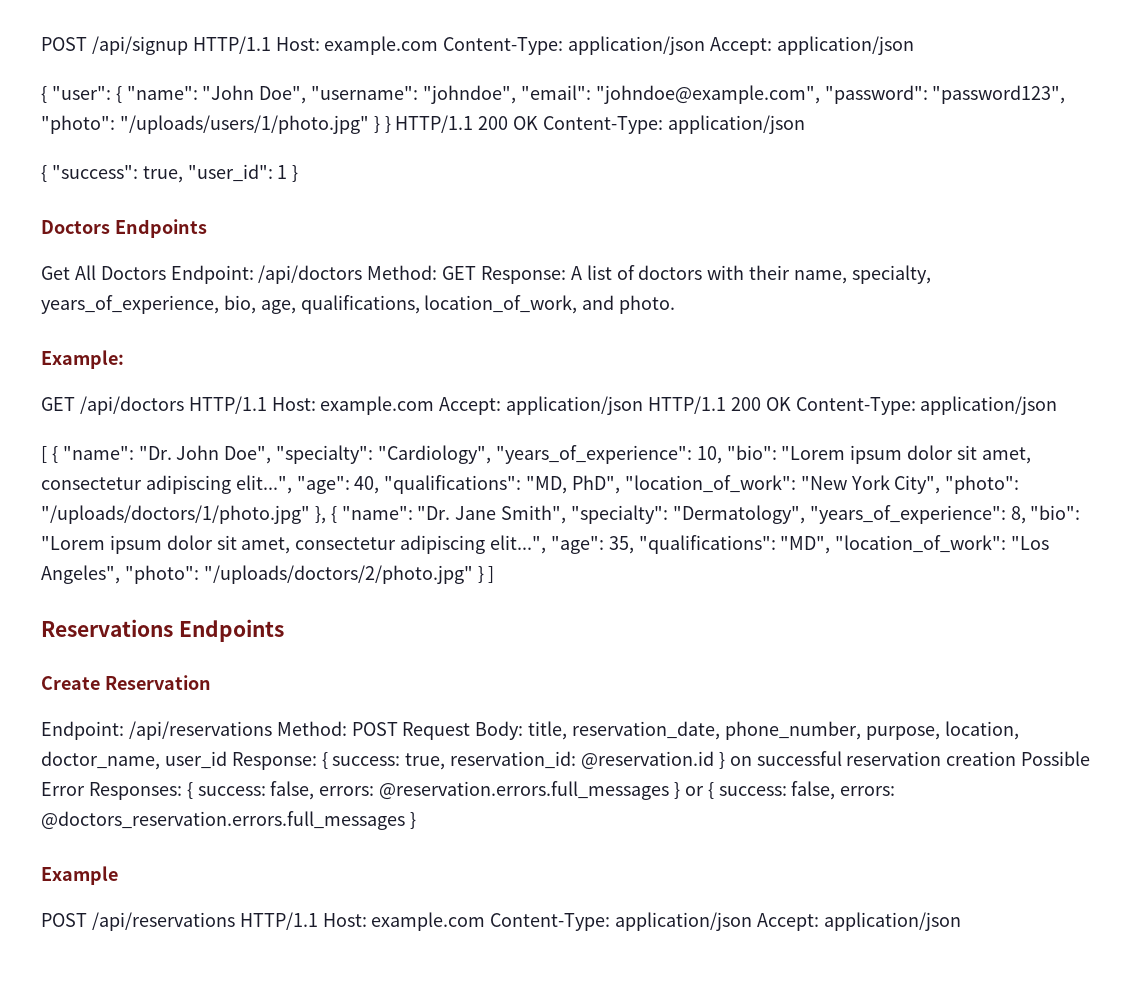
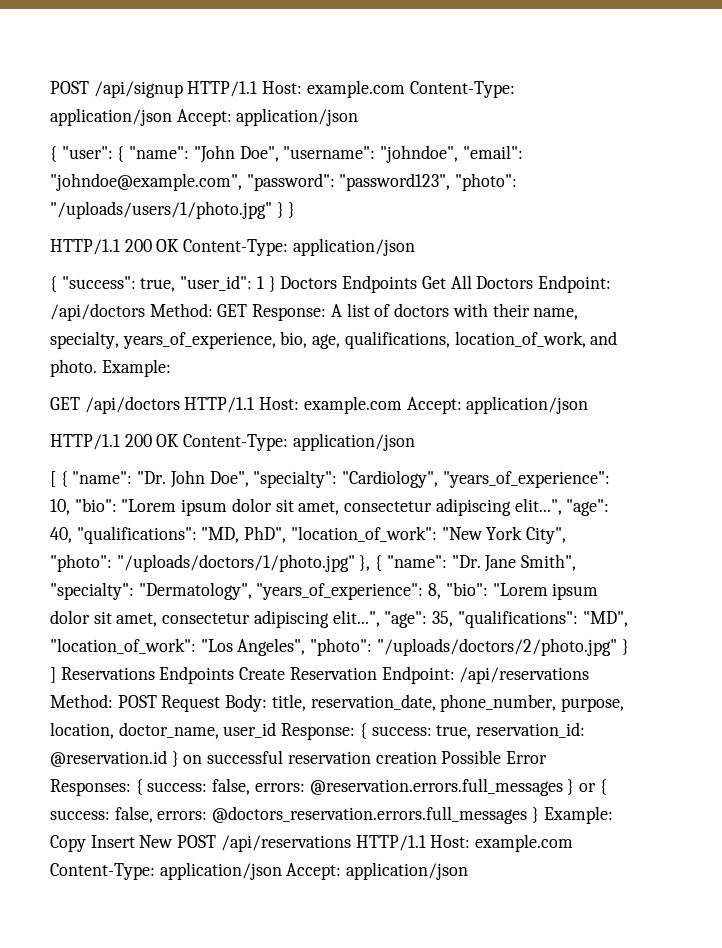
- { "user": { "name": "John Doe", "username": "johndoe", "email": "johndoe@example.com", "password": "password123", "photo": "/uploads/users/1/photo.jpg" } } HTTP/1.1 200 OK Content-Type: application/json
+ { "user": { "name": "John Doe", "username": "johndoe", "email": "johndoe@example.com", "password": "password123", "photo": "/uploads/users/1/photo.jpg" } }
+ HTTP/1.1 200 OK Content-Type: application/json
- { "success": true, "user_id": 1 }
- Doctors Endpoints
- Get All Doctors Endpoint: /api/doctors Method: GET Response: A list of doctors with their name, specialty, years_of_experience, bio, age, qualifications, location_of_work, and photo.
- Example:
+ { "success": true, "user_id": 1 } Doctors Endpoints Get All Doctors Endpoint: /api/doctors Method: GET Response: A list of doctors with their name, specialty, years_of_experience, bio, age, qualifications, location_of_work, and photo. Example:
- GET /api/doctors HTTP/1.1 Host: example.com Accept: application/json HTTP/1.1 200 OK Content-Type: application/json
+ GET /api/doctors HTTP/1.1 Host: example.com Accept: application/json
+ HTTP/1.1 200 OK Content-Type: application/json
- "/uploads/doctors/2/photo.jpg" } ]
- Reservations Endpoints
- Create Reservation
- Endpoint:
+ "/uploads/doctors/2/photo.jpg" } ] Reservations Endpoints Create Reservation Endpoint:
- @doctors_reservation.errors.full_messages }
- Example
- POST /api/reservations HTTP/1.1 Host:
+ @doctors_reservation.errors.full_messages } Example: Copy Insert New POST /api/reservations HTTP/1.1 Host:

